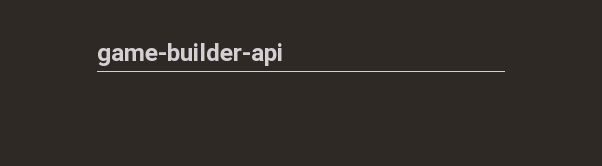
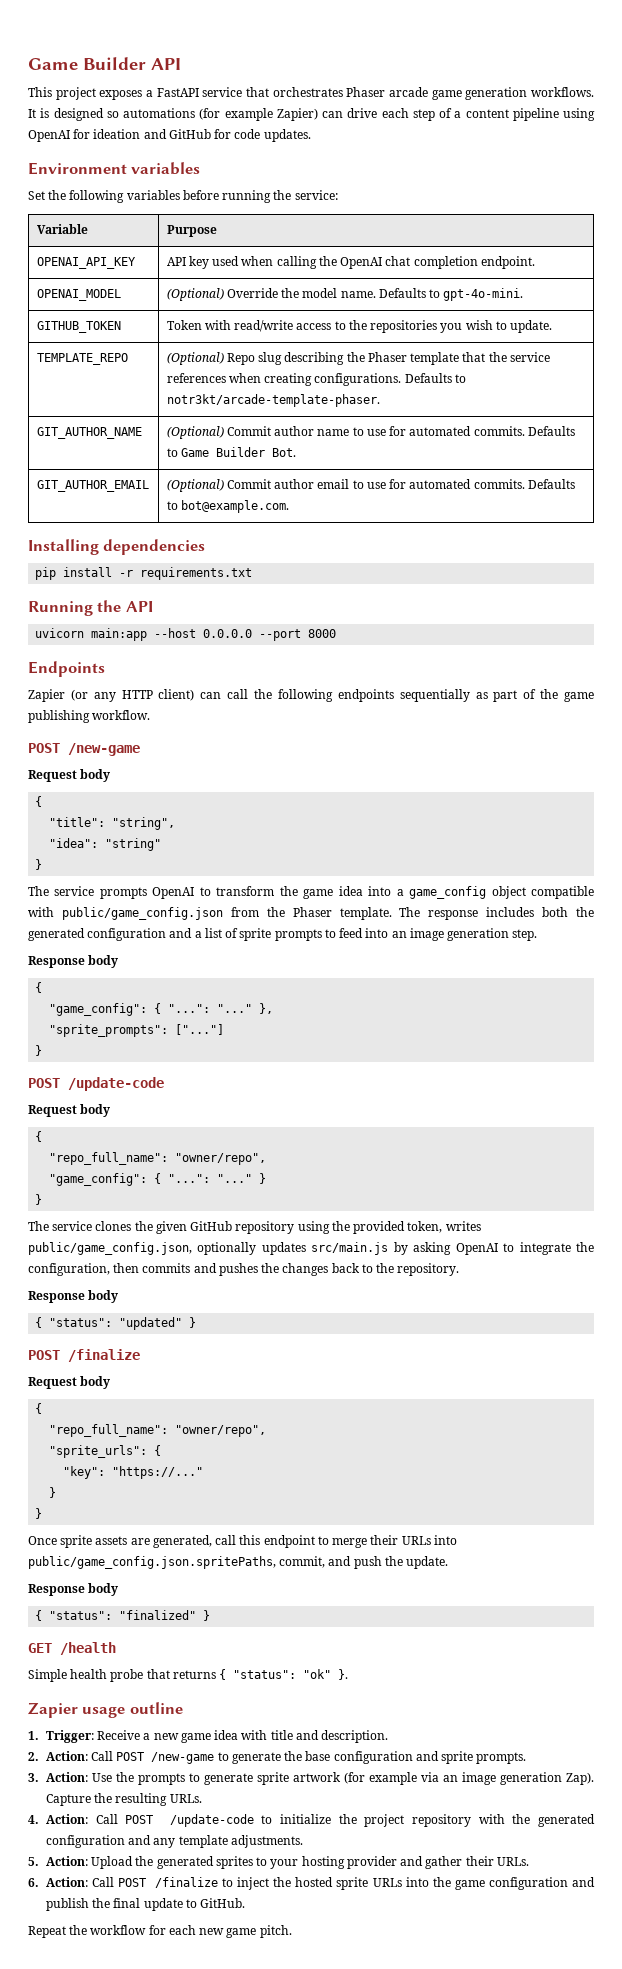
- game-builder-api
+ Game Builder API
+ This project exposes a FastAPI service that orchestrates Phaser arcade game generation workflows. It is designed so automations (for example Zapier) can drive each step of a content pipeline using OpenAI for ideation and GitHub for code updates.
+ Environment variables
+ Set the following variables before running the service:
+ Variable | Purpose
+ OPENAI_API_KEY | API key used when calling the OpenAI chat completion endpoint.
+ OPENAI_MODEL | (Optional) Override the model name. Defaults to gpt-4o-mini.
+ GITHUB_TOKEN | Token with read/write access to the repositories you wish to update.
+ TEMPLATE_REPO | (Optional) Repo slug describing the Phaser template that the service references when creating configurations. Defaults to notr3kt/arcade-template-phaser.
+ GIT_AUTHOR_NAME | (Optional) Commit author name to use for automated commits. Defaults to Game Builder Bot.
+ GIT_AUTHOR_EMAIL | (Optional) Commit author email to use for automated commits. Defaults to bot@example.com.
+ Installing dependencies
+ pip install -r requirements.txt
+ Running the API
+ uvicorn main:app --host 0.0.0.0 --port 8000
+ Endpoints
+ Zapier (or any HTTP client) can call the following endpoints sequentially as part of the game publishing workflow.
+ POST /new-game
+ Request body
+ {
+ "title": "string",
+ "idea": "string"
+ }
+ The service prompts OpenAI to transform the game idea into a game_config object compatible with public/game_config.json from the Phaser template. The response includes both the generated configuration and a list of sprite prompts to feed into an image generation step.
+ Response body
+ {
+ "game_config": { "...": "..." },
+ "sprite_prompts": ["..."]
+ }
+ POST /update-code
+ Request body
+ {
+ "repo_full_name": "owner/repo",
+ "game_config": { "...": "..." }
+ }
+ The service clones the given GitHub repository using the provided token, writes public/game_config.json, optionally updates src/main.js by asking OpenAI to integrate the configuration, then commits and pushes the changes back to the repository.
+ Response body
+ { "status": "updated" }
+ POST /finalize
+ Request body
+ {
+ "repo_full_name": "owner/repo",
+ "sprite_urls": {
+ "key": "https://..."
+ }
+ }
+ Once sprite assets are generated, call this endpoint to merge their URLs into public/game_config.json.spritePaths, commit, and push the update.
+ Response body
+ { "status": "finalized" }
+ GET /health
+ Simple health probe that returns { "status": "ok" }.
+ Zapier usage outline
+ 1. Trigger: Receive a new game idea with title and description.
+ 2. Action: Call POST /new-game to generate the base configuration and sprite prompts.
+ 3. Action: Use the prompts to generate sprite artwork (for example via an image generation Zap). Capture the resulting URLs.
+ 4. Action: Call POST /update-code to initialize the project repository with the generated configuration and any template adjustments.
+ 5. Action: Upload the generated sprites to your hosting provider and gather their URLs.
+ 6. Action: Call POST /finalize to inject the hosted sprite URLs into the game configuration and publish the final update to GitHub.
+ Repeat the workflow for each new game pitch.

